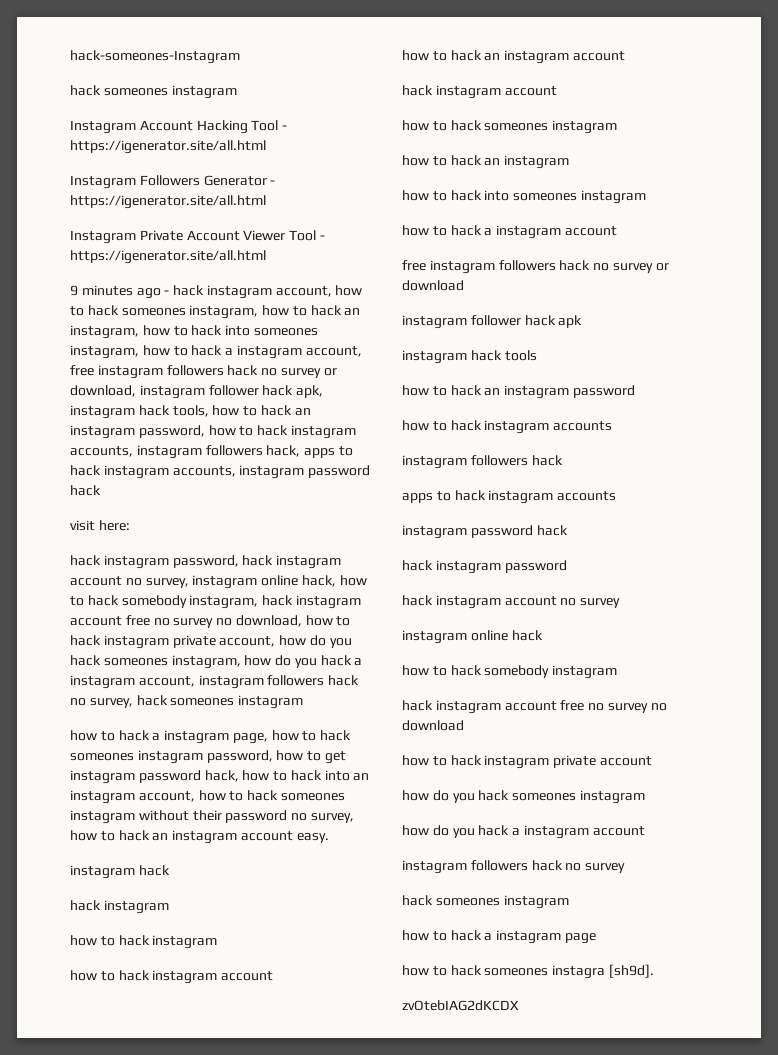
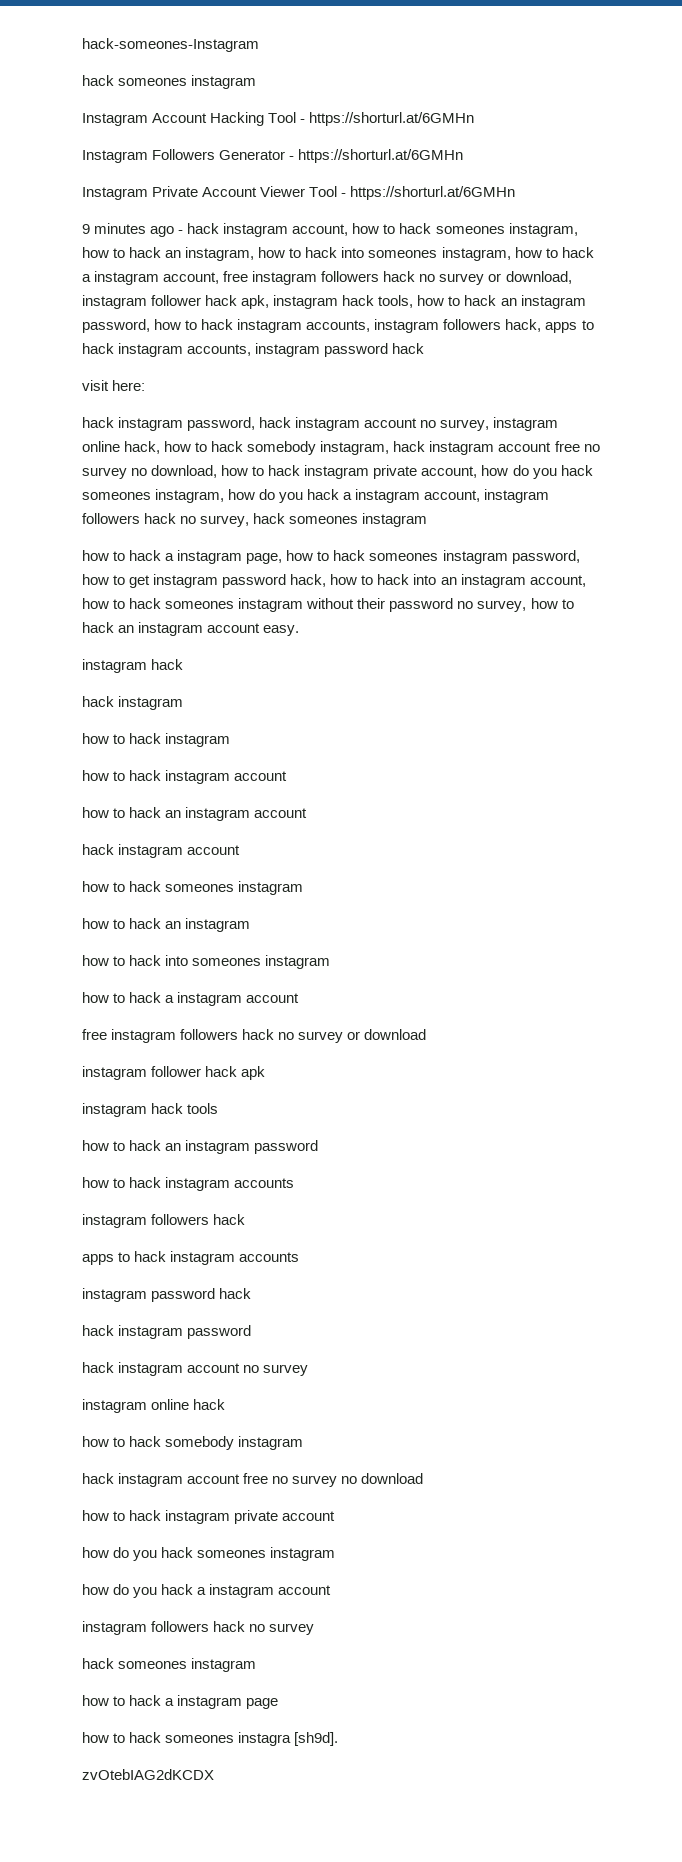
- Instagram Account Hacking Tool - https://igenerator.site/all.html
+ Instagram Account Hacking Tool - https://shorturl.at/6GMHn
- Instagram Followers Generator - https://igenerator.site/all.html
+ Instagram Followers Generator - https://shorturl.at/6GMHn
- Instagram Private Account Viewer Tool - https://igenerator.site/all.html
+ Instagram Private Account Viewer Tool - https://shorturl.at/6GMHn

